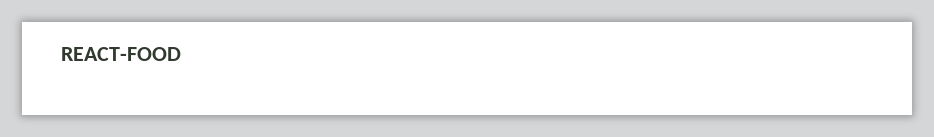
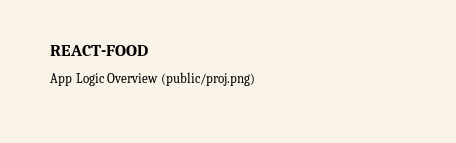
+ App Logic Overview (public/proj.png)

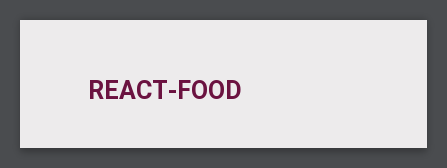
- App Logic Overview (public/proj.png)

